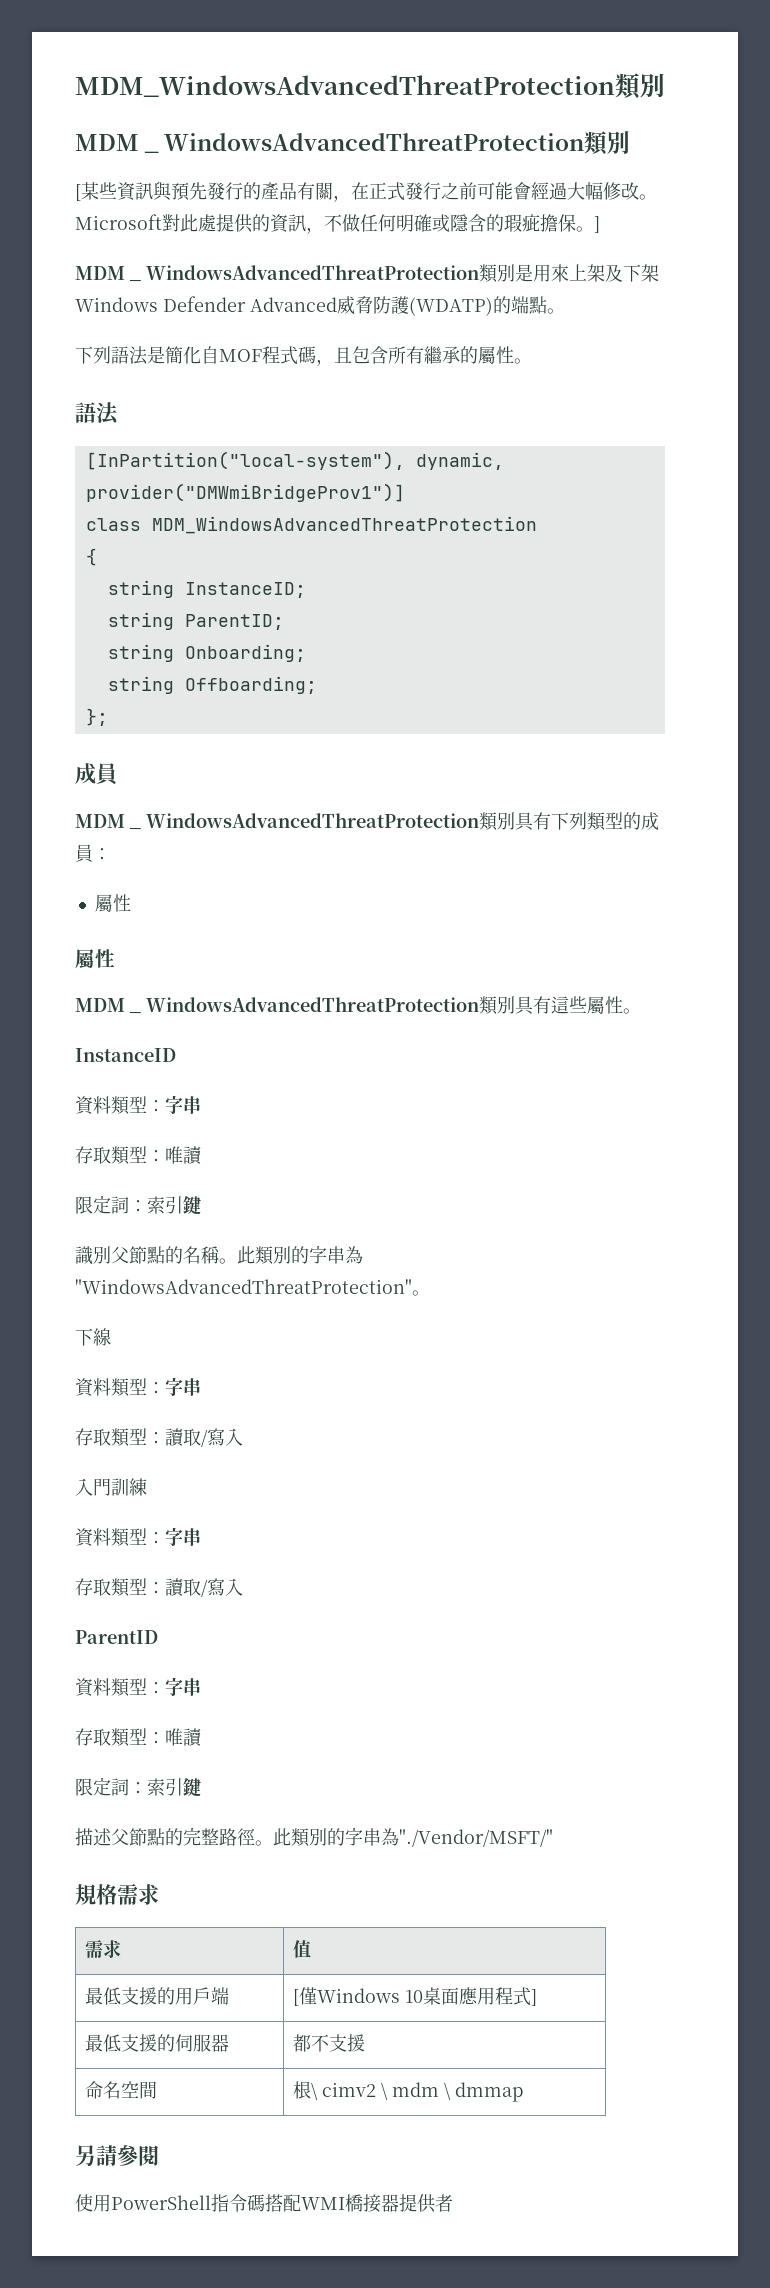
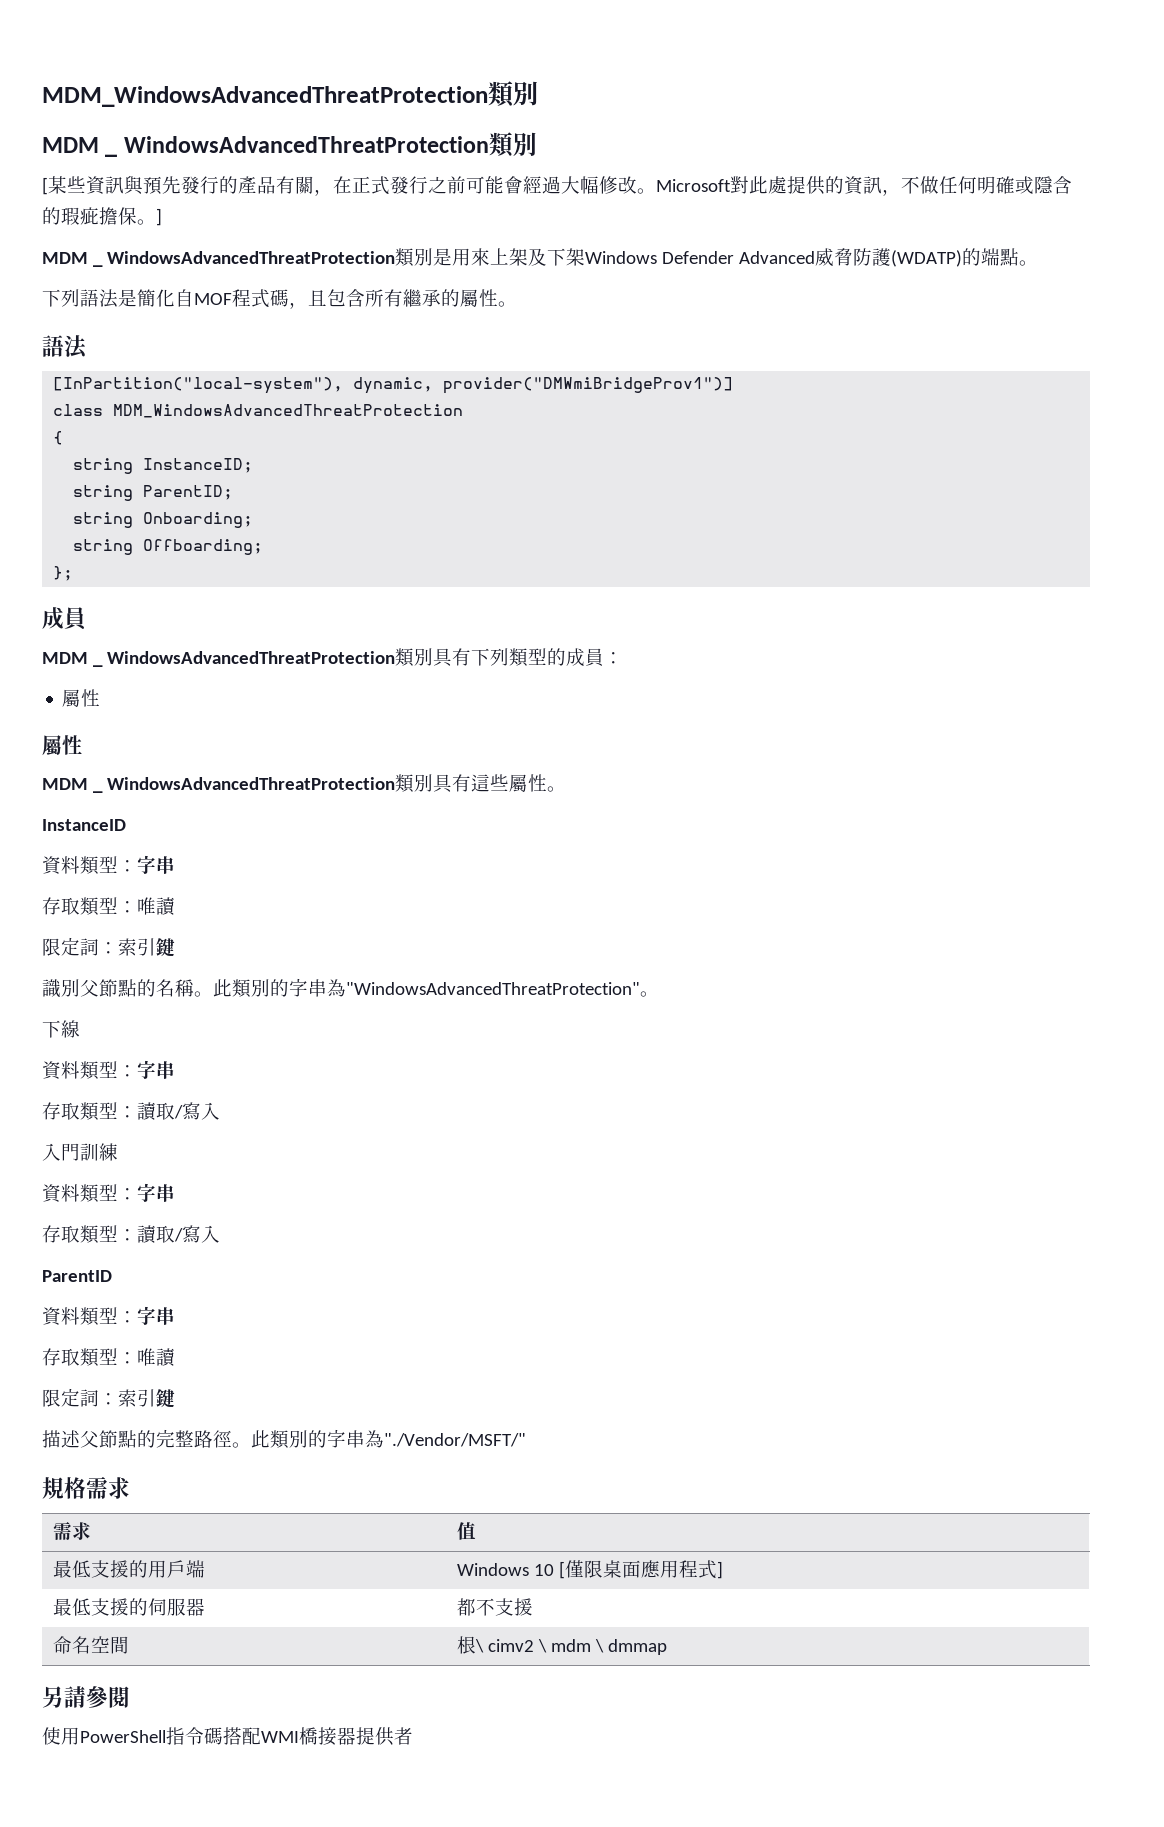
- 最低支援的用戶端 | [僅Windows 10桌面應用程式]
+ 最低支援的用戶端 | Windows 10 [僅限桌面應用程式]

